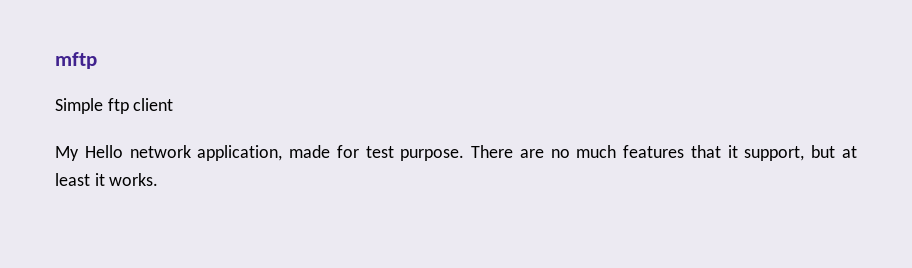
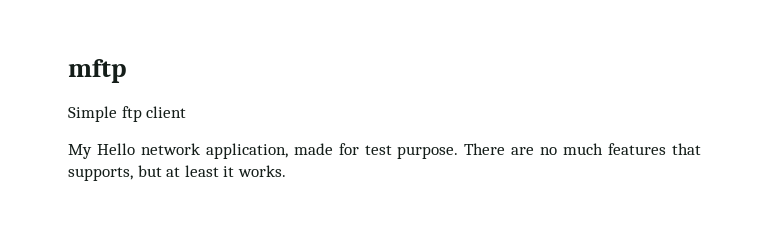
- There are no much features that it support, but at least it works.
+ There are no much features that supports, but at least it works.

